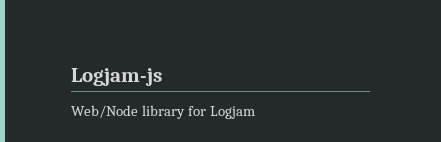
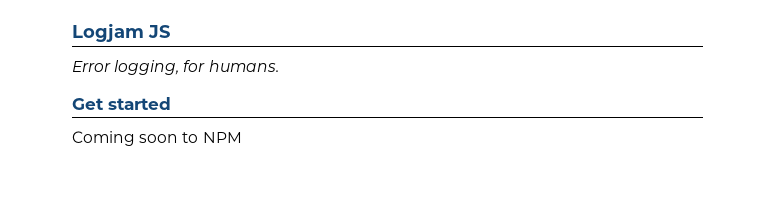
- Logjam-js
- Web/Node library for Logjam
+ Logjam JS
+ Error logging, for humans.
+ Get started
+ Coming soon to NPM

